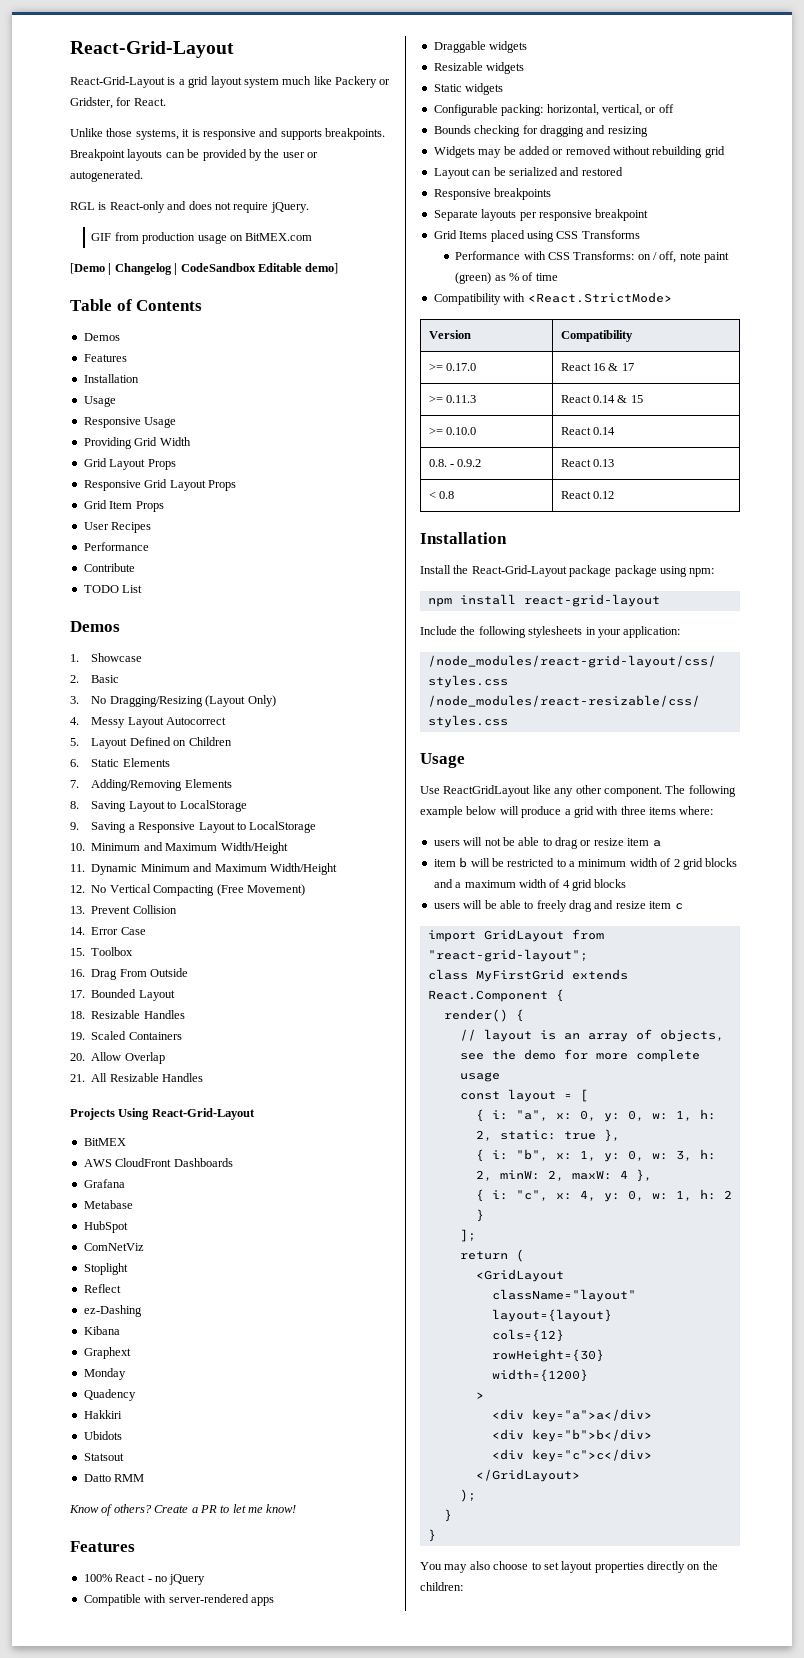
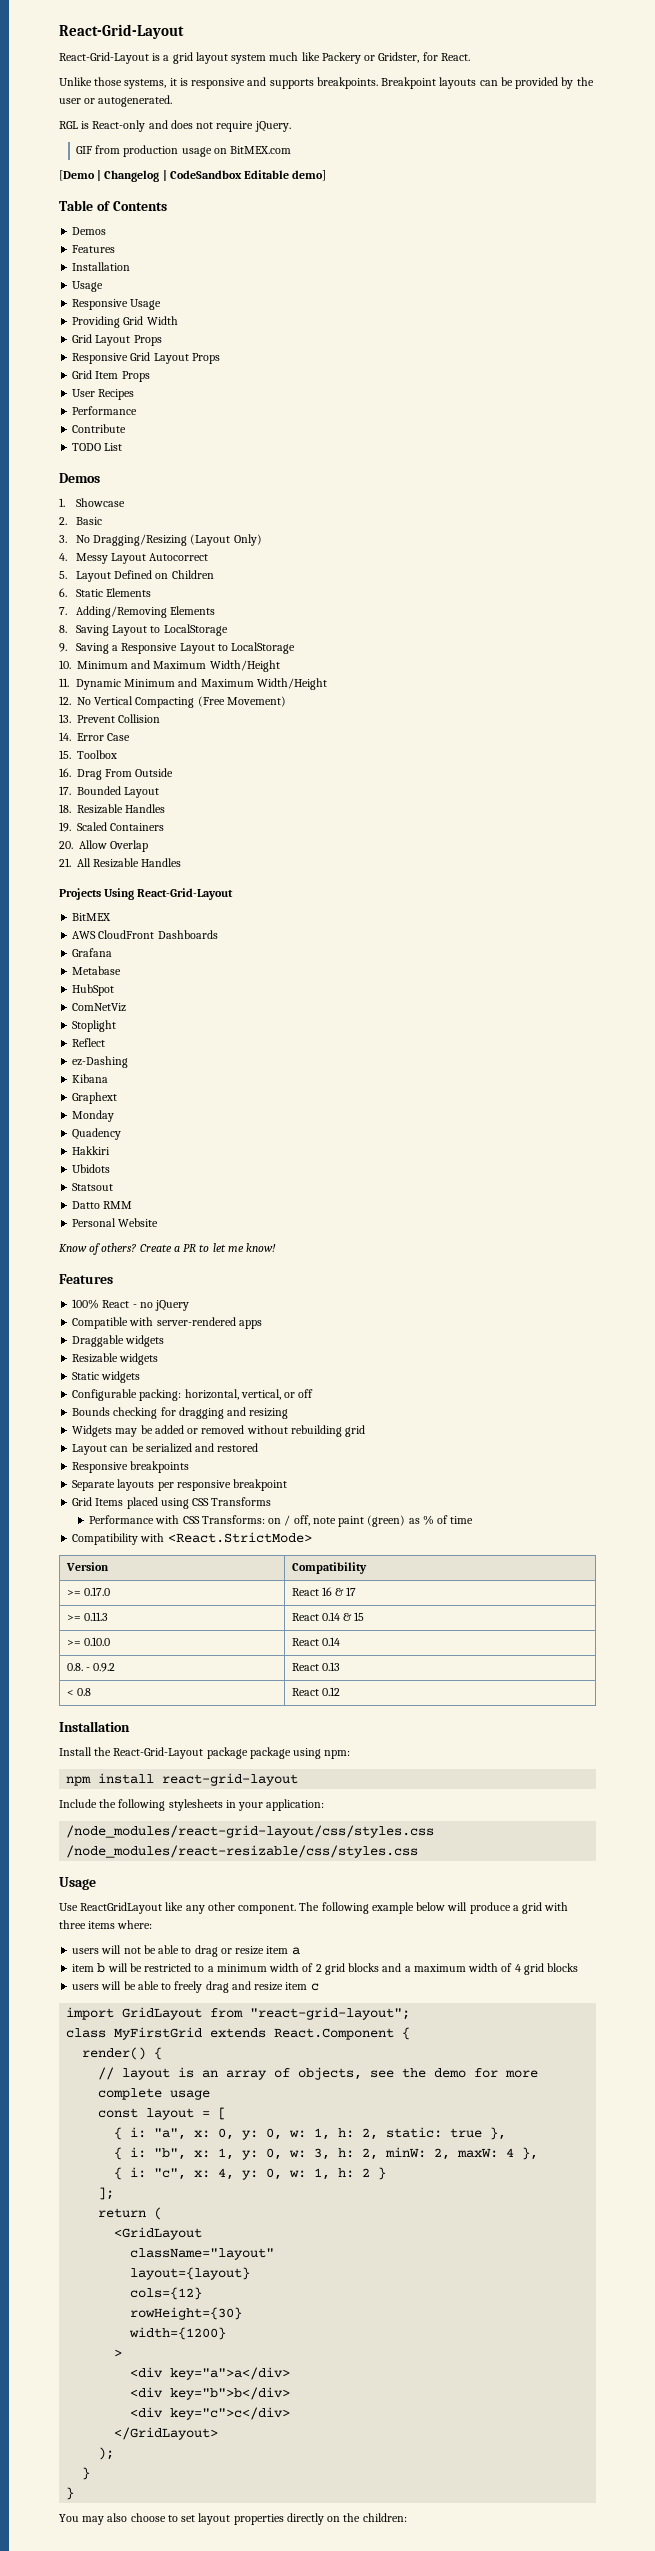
+ Personal Website

